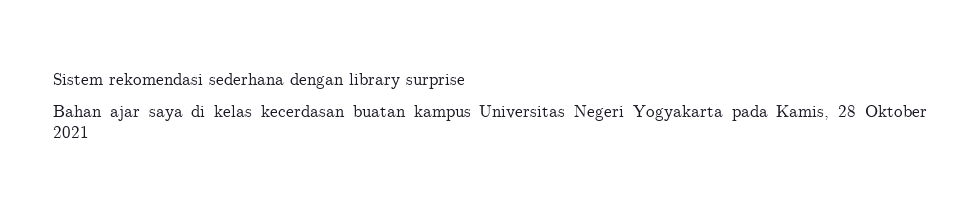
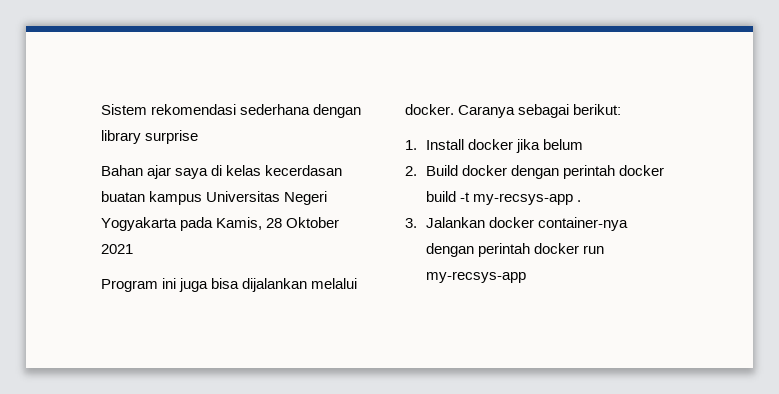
+ Program ini juga bisa dijalankan melalui docker. Caranya sebagai berikut:
+ 1. Install docker jika belum
+ 2. Build docker dengan perintah docker build -t my-recsys-app .
+ 3. Jalankan docker container-nya dengan perintah docker run my-recsys-app

